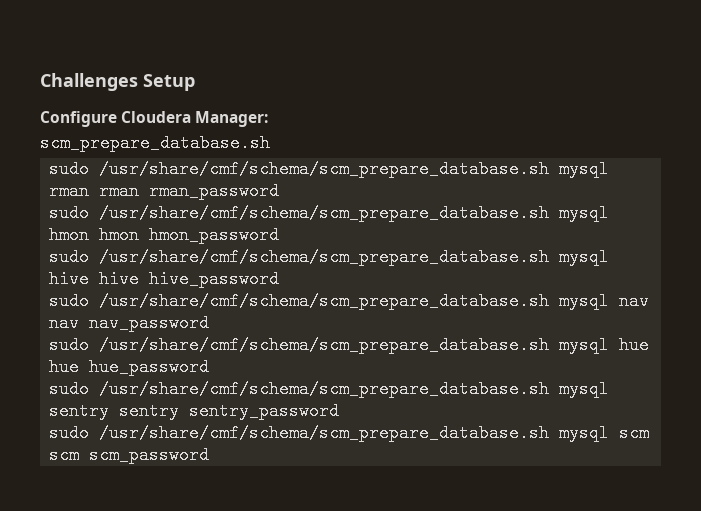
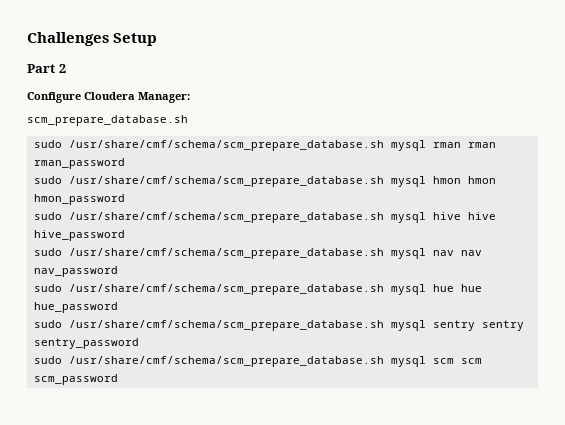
+ Part 2

